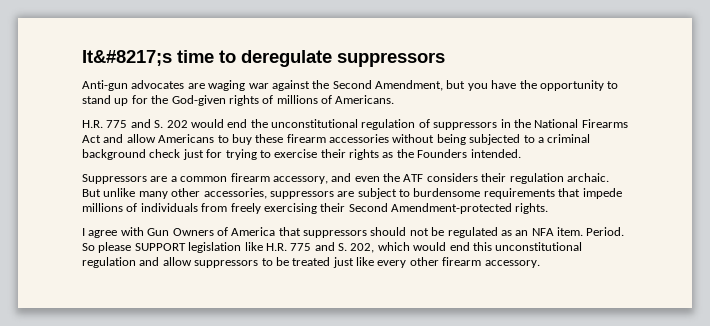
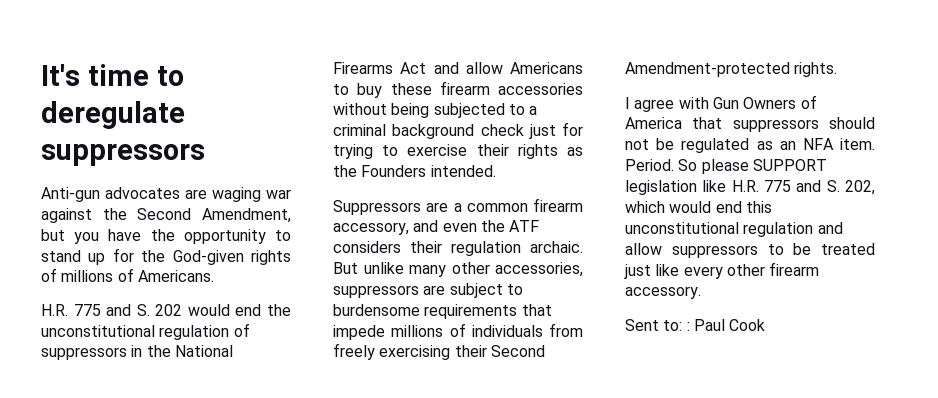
- It&#8217;s time to deregulate suppressors
+ It's time to deregulate suppressors
+ Sent to: : Paul Cook

